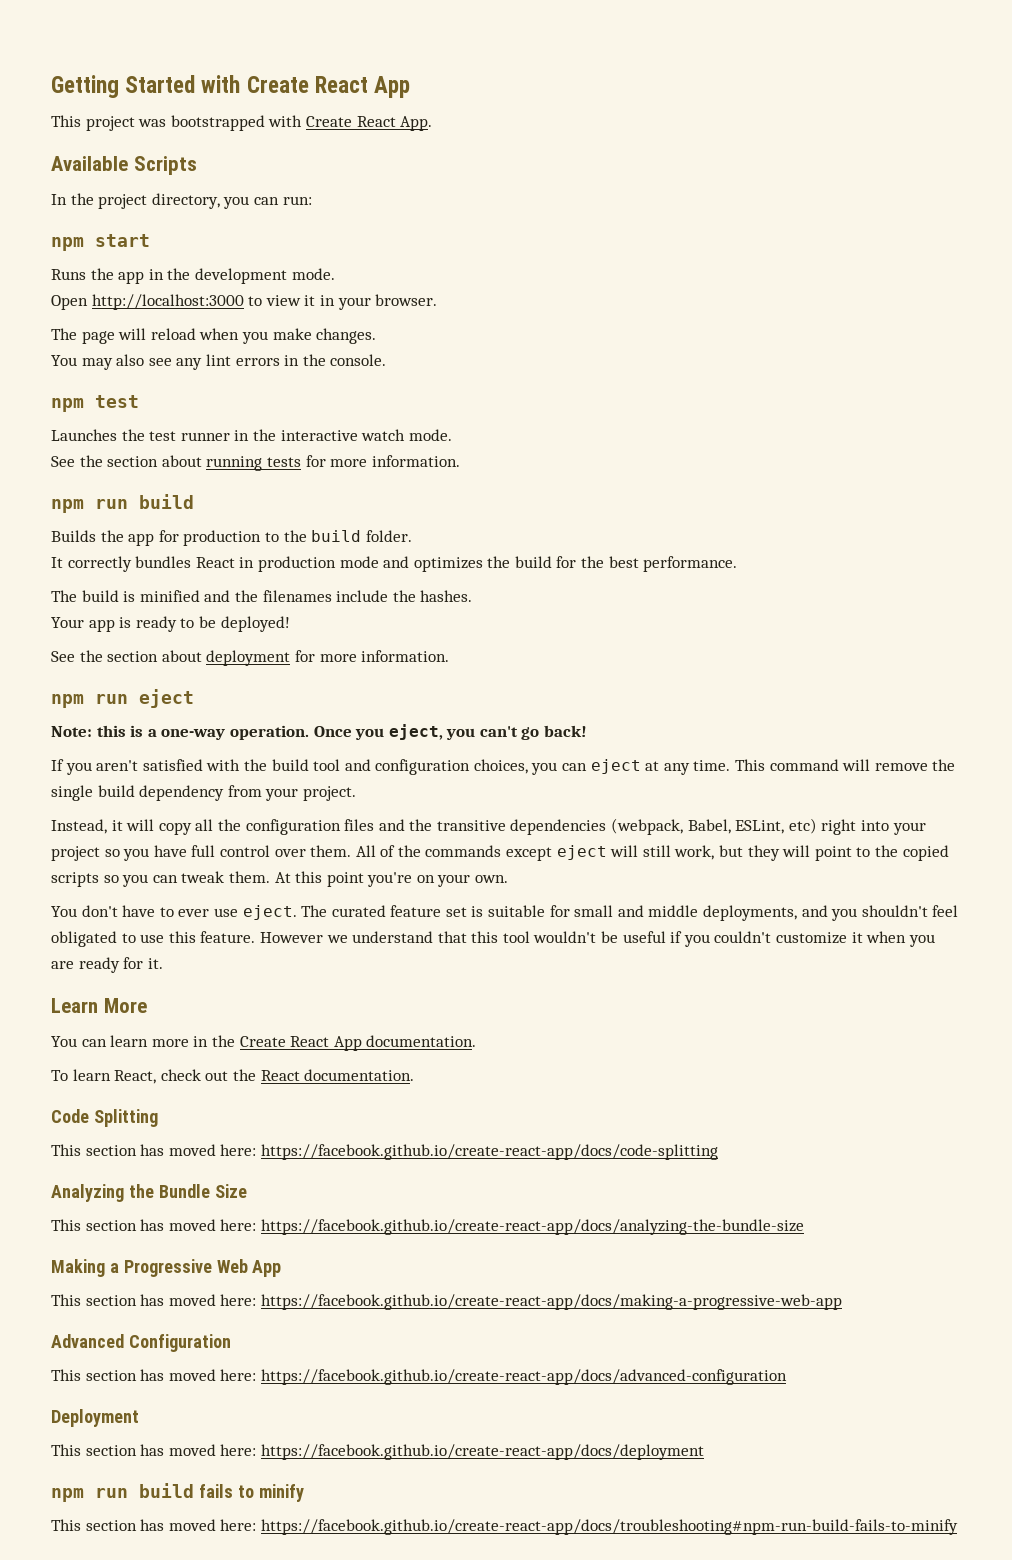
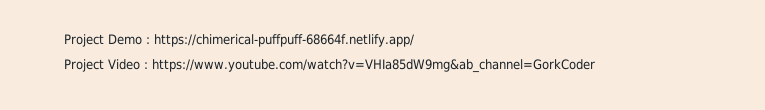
- Getting Started with Create React App
- This project was bootstrapped with Create React App.
- Available Scripts
- In the project directory, you can run:
- npm start
- Runs the app in the development mode.
- Open http://localhost:3000 to view it in your browser.
- The page will reload when you make changes.
- You may also see any lint errors in the console.
- npm test
- Launches the test runner in the interactive watch mode.
- See the section about running tests for more information.
- npm run build
- Builds the app for production to the build folder.
- It correctly bundles React in production mode and optimizes the build for the best performance.
- The build is minified and the filenames include the hashes.
- Your app is ready to be deployed!
- See the section about deployment for more information.
- npm run eject
- Note: this is a one-way operation. Once you eject, you can't go back!
- If you aren't satisfied with the build tool and configuration choices, you can eject at any time. This command will remove the single build dependency from your project.
- Instead, it will copy all the configuration files and the transitive dependencies (webpack, Babel, ESLint, etc) right into your project so you have full control over them. All of the commands except eject will still work, but they will point to the copied scripts so you can tweak them. At this point you're on your own.
- You don't have to ever use eject. The curated feature set is suitable for small and middle deployments, and you shouldn't feel obligated to use this feature. However we understand that this tool wouldn't be useful if you couldn't customize it when you are ready for it.
- Learn More
- You can learn more in the Create React App documentation.
- To learn React, check out the React documentation.
- Code Splitting
- This section has moved here: https://facebook.github.io/create-react-app/docs/code-splitting
- Analyzing the Bundle Size
- This section has moved here: https://facebook.github.io/create-react-app/docs/analyzing-the-bundle-size
- Making a Progressive Web App
- This section has moved here: https://facebook.github.io/create-react-app/docs/making-a-progressive-web-app
- Advanced Configuration
- This section has moved here: https://facebook.github.io/create-react-app/docs/advanced-configuration
- Deployment
- This section has moved here: https://facebook.github.io/create-react-app/docs/deployment
- npm run build fails to minify
- This section has moved here: https://facebook.github.io/create-react-app/docs/troubleshooting#npm-run-build-fails-to-minify
+ Project Demo : https://chimerical-puffpuff-68664f.netlify.app/
+ Project Video : https://www.youtube.com/watch?v=VHIa85dW9mg&ab_channel=GorkCoder

